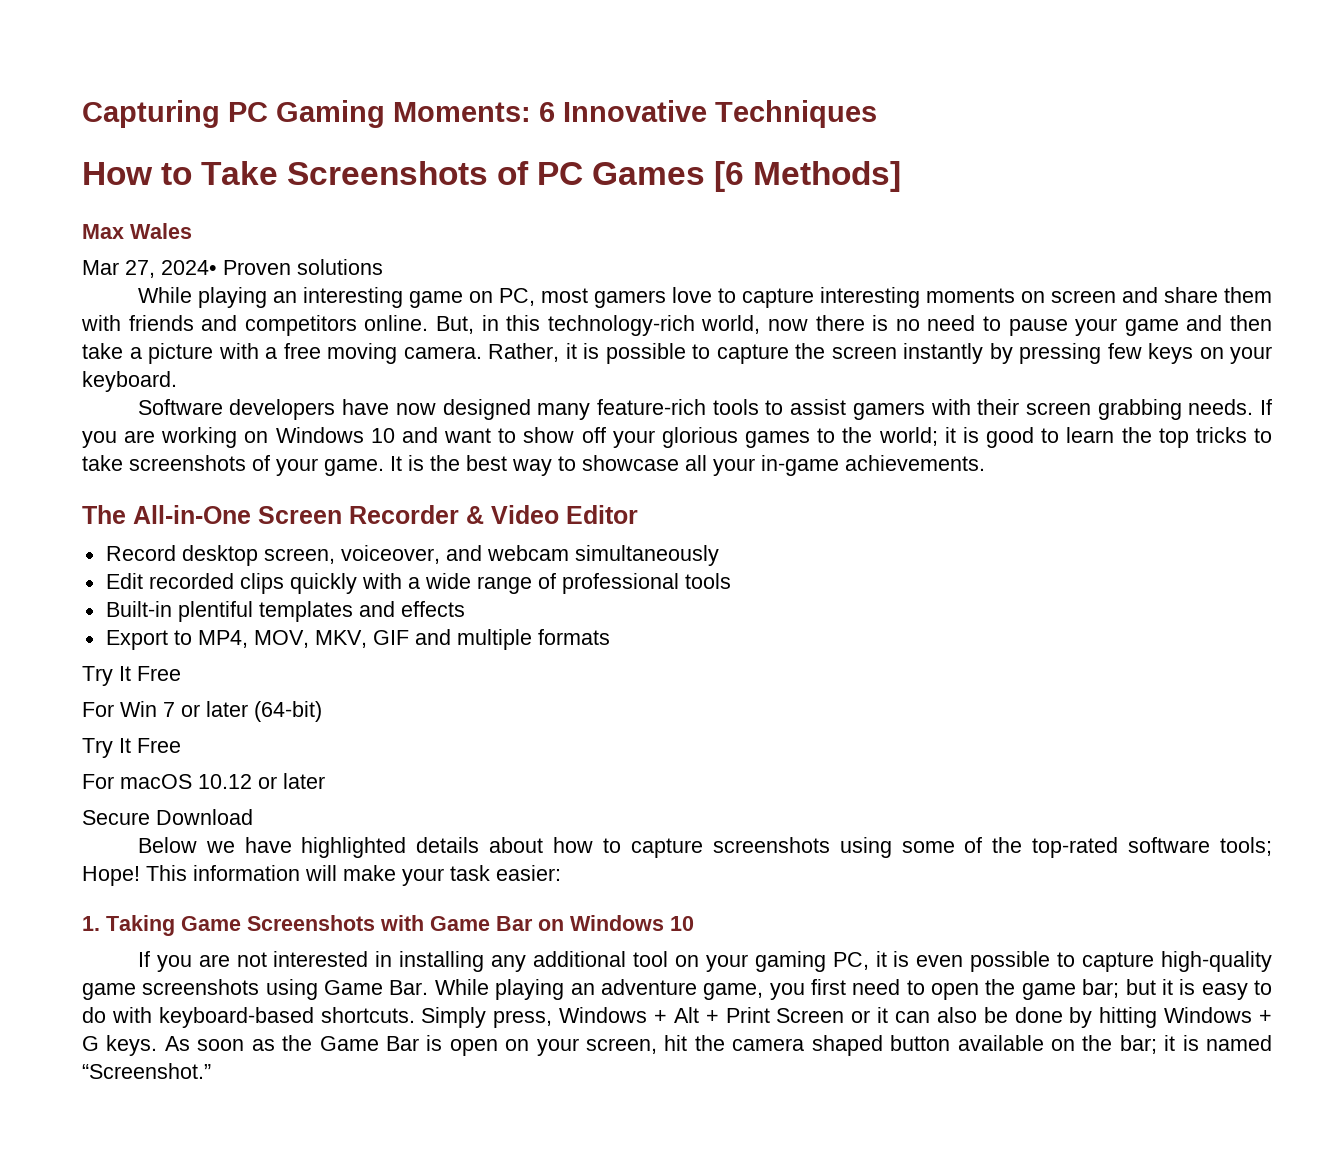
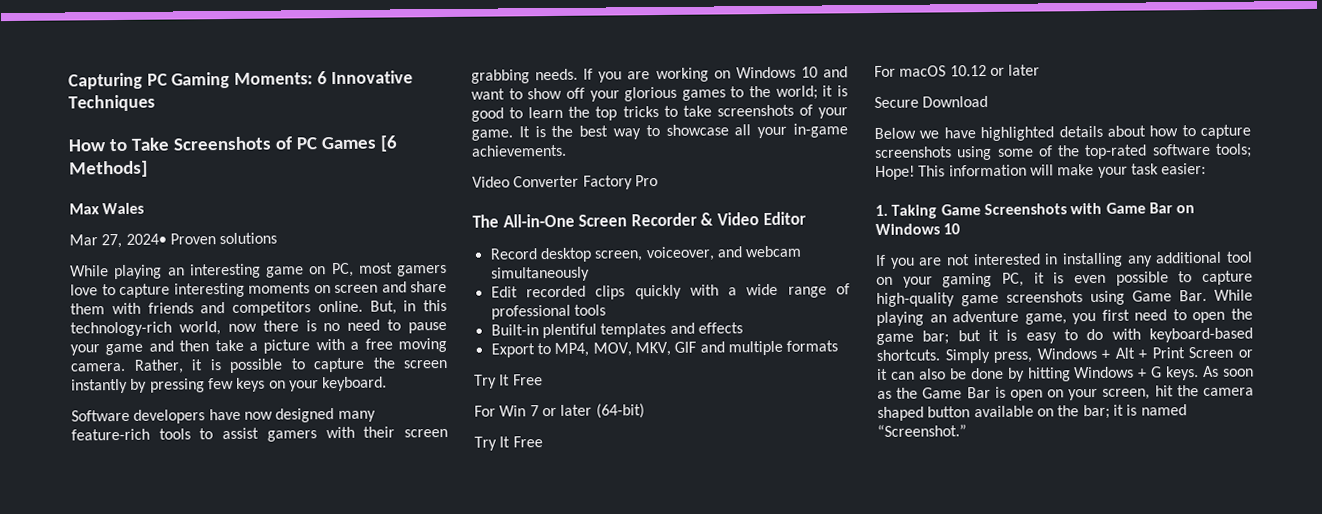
+ Video Converter Factory Pro

